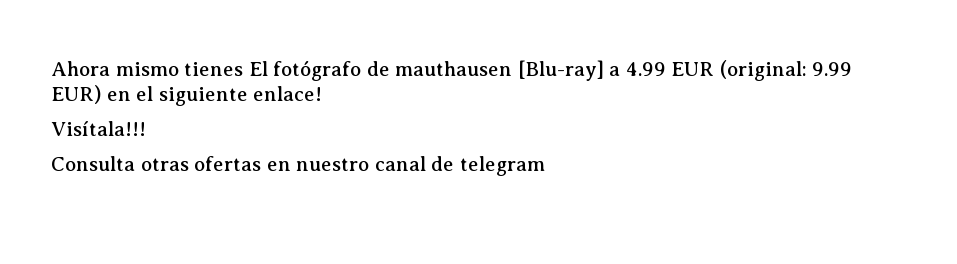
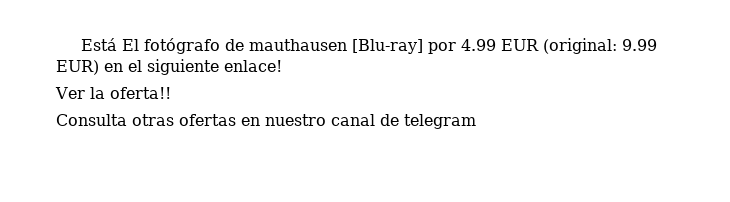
- Ahora mismo tienes El fotógrafo de mauthausen [Blu-ray] a 4.99 EUR (original: 9.99 EUR) en el siguiente enlace!
+ Está El fotógrafo de mauthausen [Blu-ray] por 4.99 EUR (original: 9.99 EUR) en el siguiente enlace!
- Visítala!!!
+ Ver la oferta!!

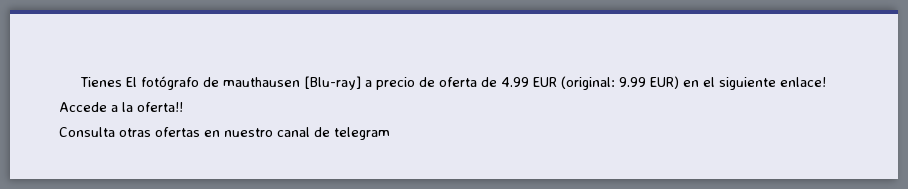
- Está El fotógrafo de mauthausen [Blu-ray] por 4.99 EUR (original: 9.99 EUR) en el siguiente enlace!
+ Tienes El fotógrafo de mauthausen [Blu-ray] a precio de oferta de 4.99 EUR (original: 9.99 EUR) en el siguiente enlace!
- Ver la oferta!!
+ Accede a la oferta!!

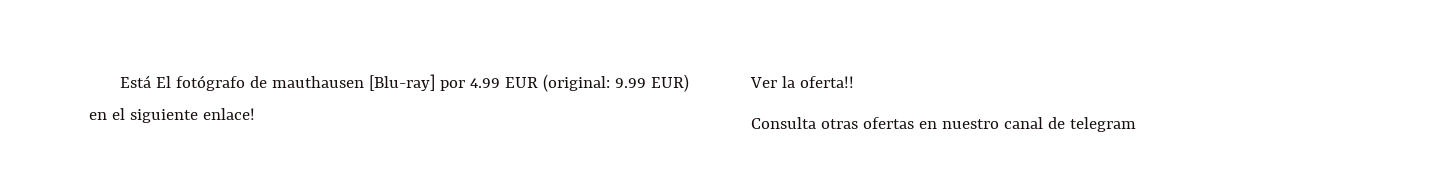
- Tienes El fotógrafo de mauthausen [Blu-ray] a precio de oferta de 4.99 EUR (original: 9.99 EUR) en el siguiente enlace!
+ Está El fotógrafo de mauthausen [Blu-ray] por 4.99 EUR (original: 9.99 EUR) en el siguiente enlace!
- Accede a la oferta!!
+ Ver la oferta!!

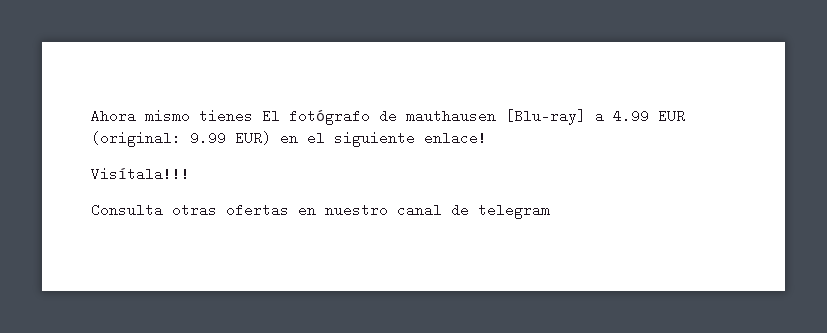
- Está El fotógrafo de mauthausen [Blu-ray] por 4.99 EUR (original: 9.99 EUR) en el siguiente enlace!
+ Ahora mismo tienes El fotógrafo de mauthausen [Blu-ray] a 4.99 EUR (original: 9.99 EUR) en el siguiente enlace!
- Ver la oferta!!
+ Visítala!!!

